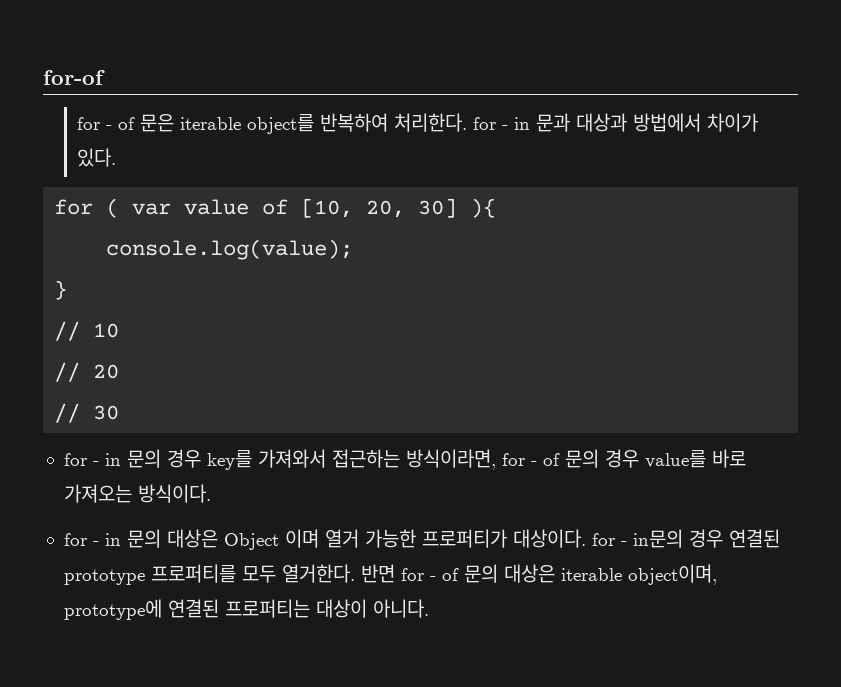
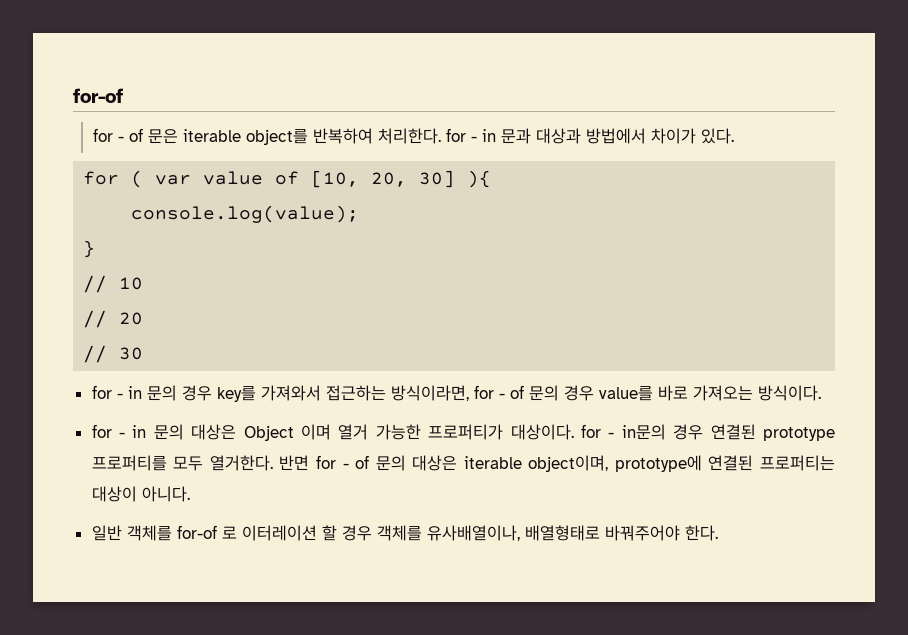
+ 일반 객체를 for-of 로 이터레이션 할 경우 객체를 유사배열이나, 배열형태로 바꿔주어야 한다.

